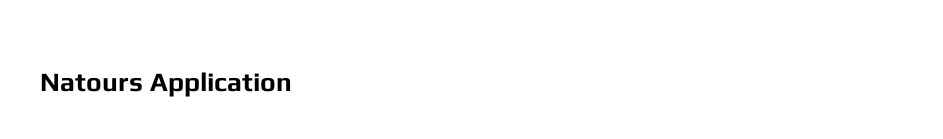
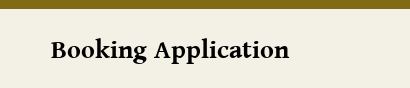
- Natours Application
+ Booking Application

